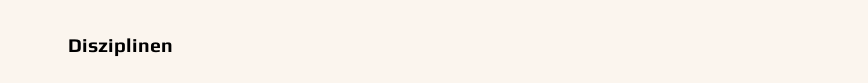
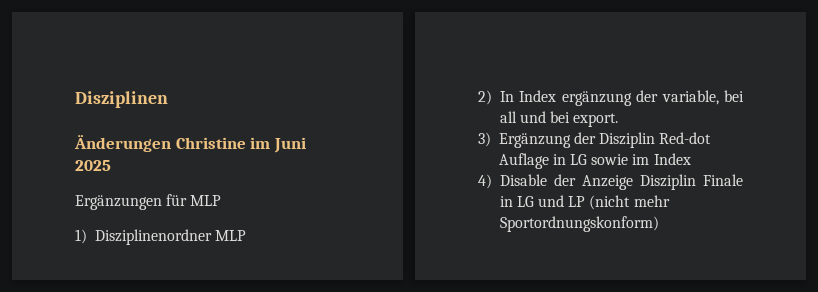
+ Änderungen Christine im Juni 2025
+ Ergänzungen für MLP
+ 1) Disziplinenordner MLP
+ 2) In Index ergänzung der variable, bei all und bei export.
+ 3) Ergänzung der Disziplin Red-dot Auflage in LG sowie im Index
+ 4) Disable der Anzeige Disziplin Finale in LG und LP (nicht mehr Sportordnungskonform)

